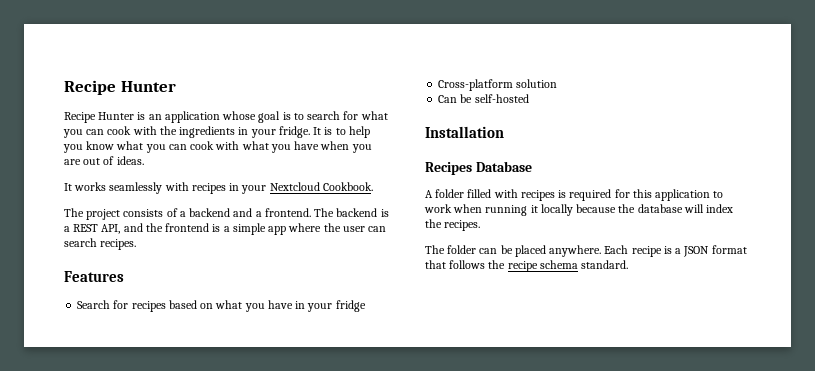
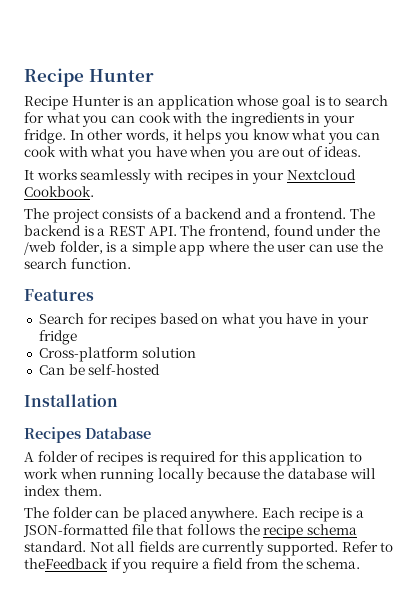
- It is to help you know what you can cook with what you have when you are out of ideas.
+ In other words, it helps you know what you can cook with what you have when you are out of ideas.
- The backend is a REST API, and the frontend is a simple app where the user can search recipes.
+ The backend is a REST API. The frontend, found under the /web folder, is a simple app where the user can use the search function.
- A folder filled with recipes is required for this application to work when running it locally because the database will index the recipes.
+ A folder of recipes is required for this application to work when running locally because the database will index them.
- Each recipe is a JSON format that follows the recipe schema standard.
+ Each recipe is a JSON-formatted file that follows the recipe schema standard.
+ Not all fields are currently supported. Refer to theFeedback if you require a field from the schema.

